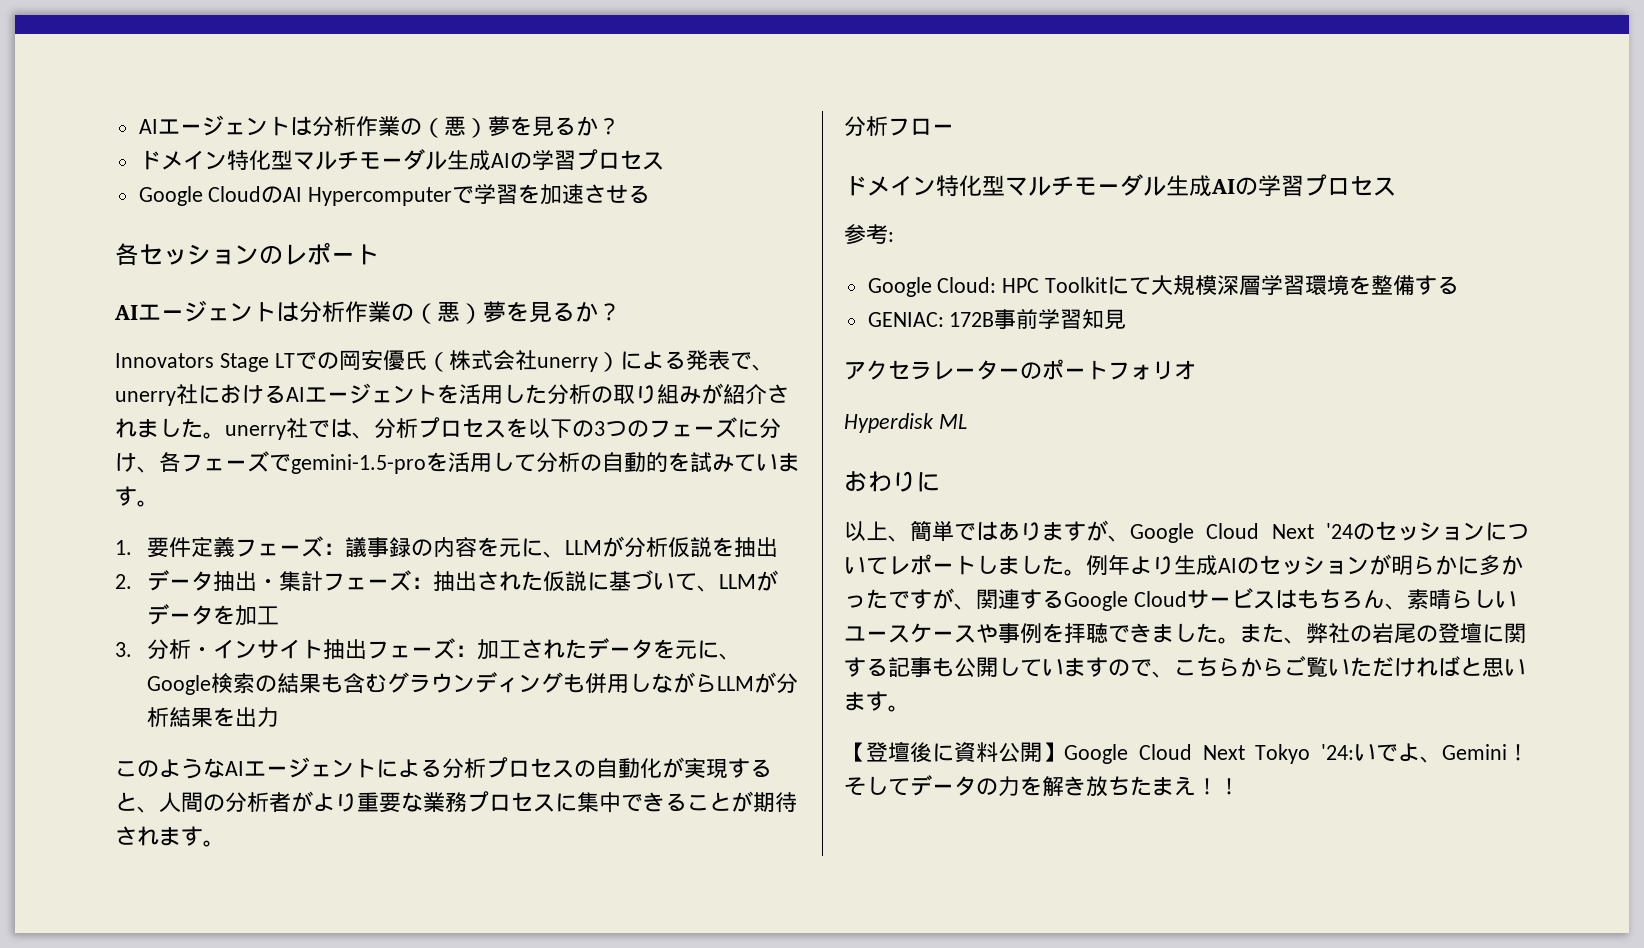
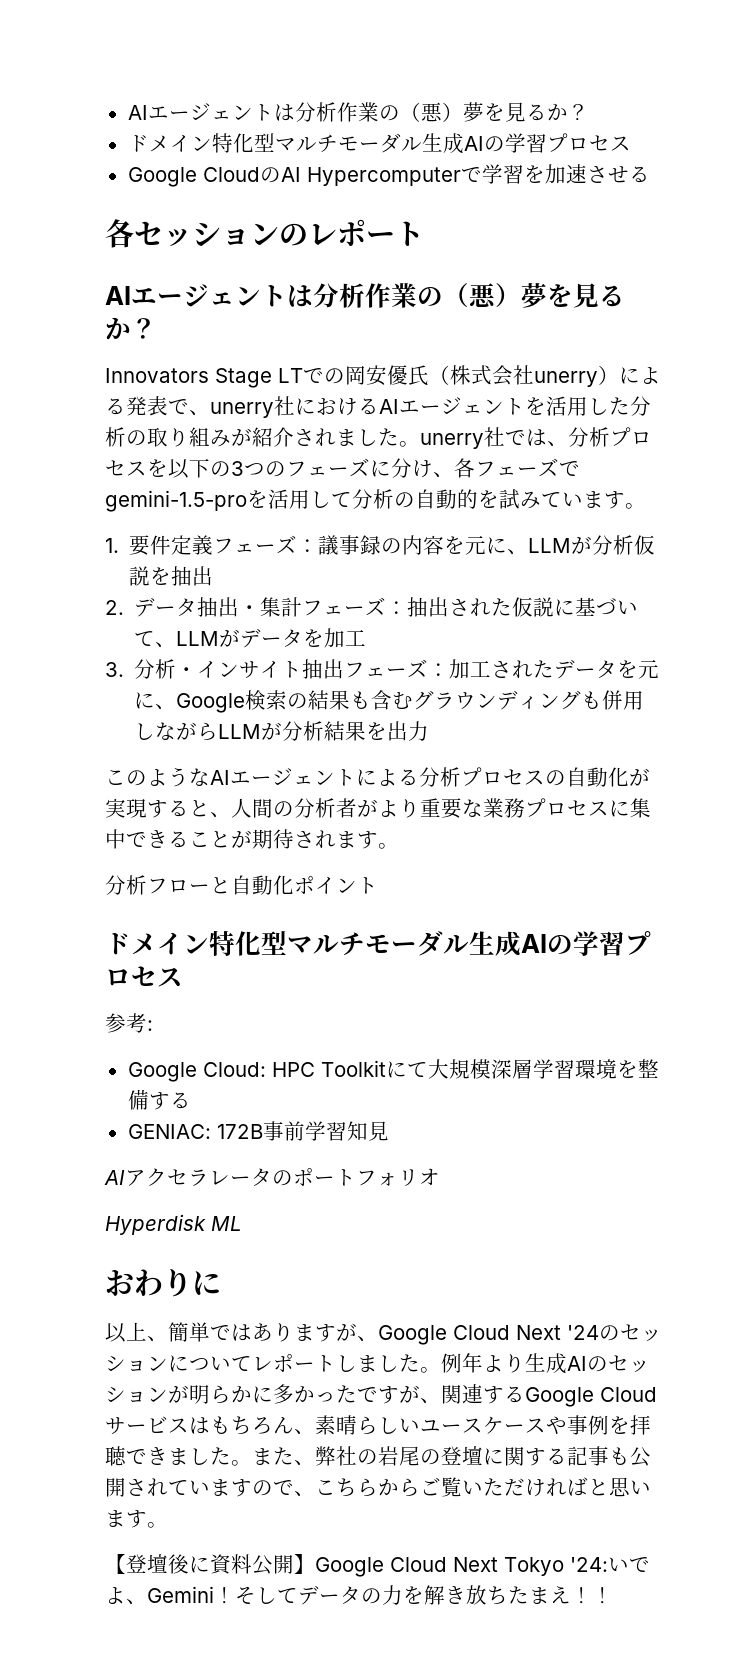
- 分析フロー
+ 分析フローと自動化ポイント
- アクセラレーターのポートフォリオ
+ AIアクセラレータのポートフォリオ
- また、弊社の岩尾の登壇に関する記事も公開していますので、こちらからご覧いただければと思います。
+ また、弊社の岩尾の登壇に関する記事も公開されていますので、こちらからご覧いただければと思います。

